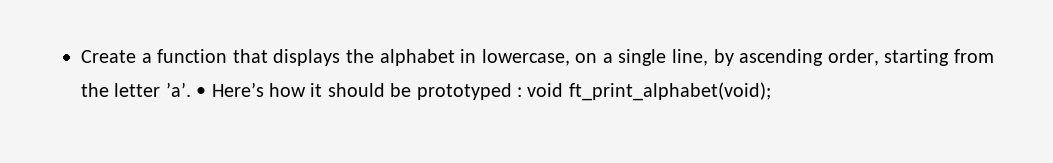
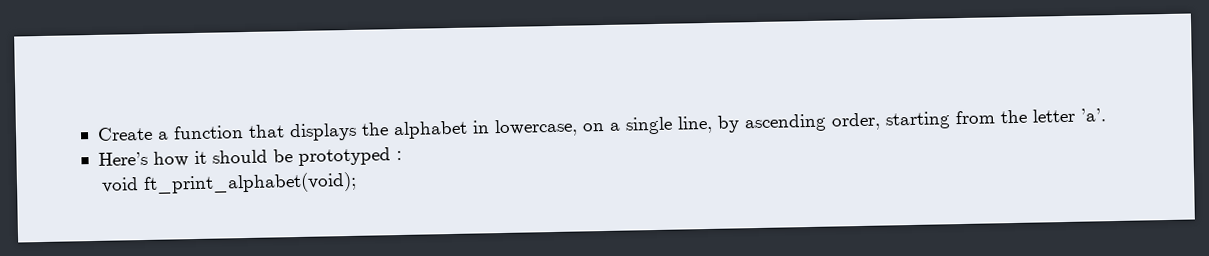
- Create a function that displays the alphabet in lowercase, on a single line, by ascending order, starting from the letter ’a’. • Here’s how it should be prototyped : void ft_print_alphabet(void);
+ Create a function that displays the alphabet in lowercase, on a single line, by ascending order, starting from the letter ’a’.
+ Here’s how it should be prototyped :
+ void ft_print_alphabet(void);

